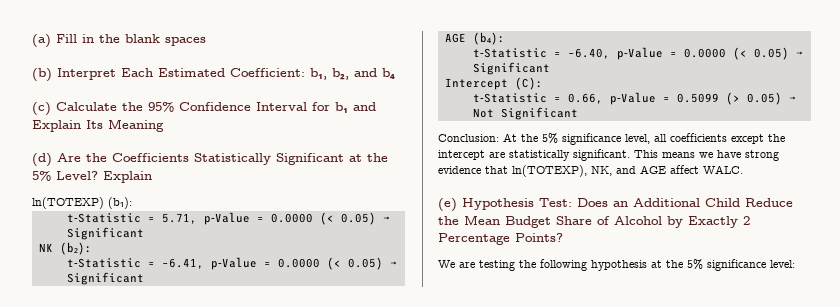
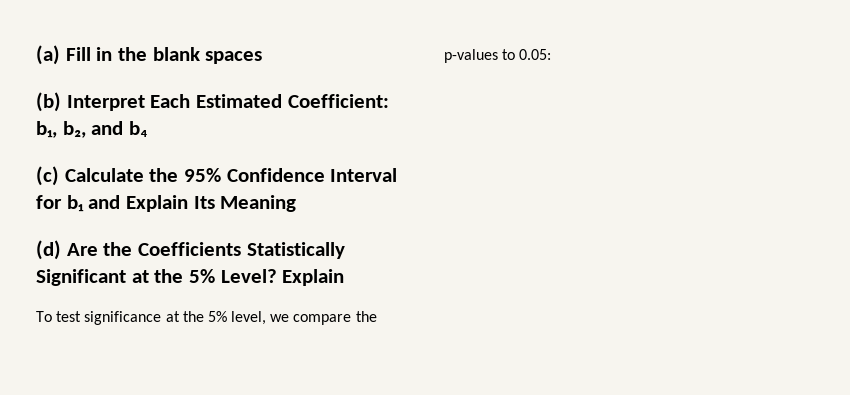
- ln(TOTEXP) (b₁):
- t‑Statistic = 5.71, p‑Value = 0.0000 (< 0.05) → Significant
- NK (b₂):
- t‑Statistic = –6.41, p‑Value = 0.0000 (< 0.05) → Significant
- AGE (b₄):
- t‑Statistic = –6.40, p‑Value = 0.0000 (< 0.05) → Significant
- Intercept (C):
- t‑Statistic = 0.66, p‑Value = 0.5099 (> 0.05) → Not Significant
- Conclusion: At the 5% significance level, all coefficients except the intercept are statistically significant. This means we have strong evidence that ln(TOTEXP), NK, and AGE affect WALC.
- (e) Hypothesis Test: Does an Additional Child Reduce the Mean Budget Share of Alcohol by Exactly 2 Percentage Points?
- We are testing the following hypothesis at the 5% significance level:
+ To test significance at the 5% level, we compare the p-values to 0.05:

